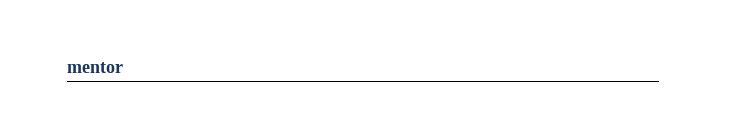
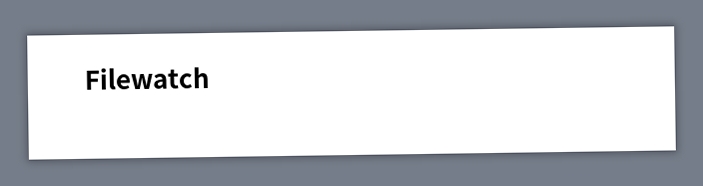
- mentor
+ Filewatch

